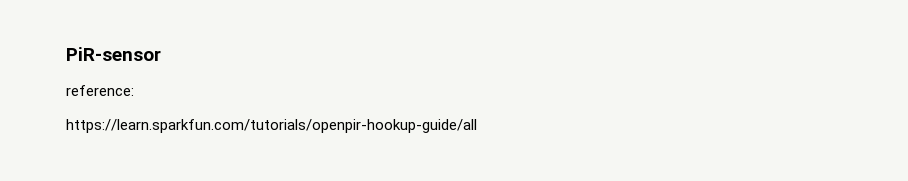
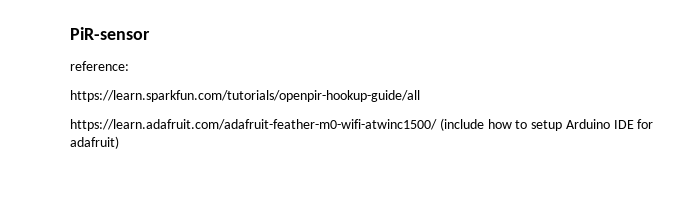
+ https://learn.adafruit.com/adafruit-feather-m0-wifi-atwinc1500/ (include how to setup Arduino IDE for adafruit)

